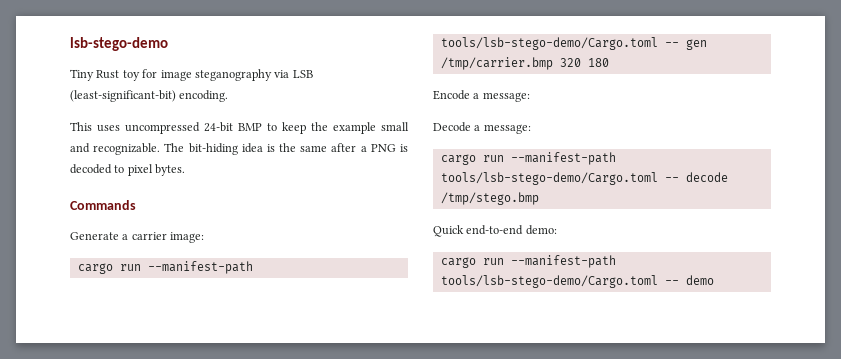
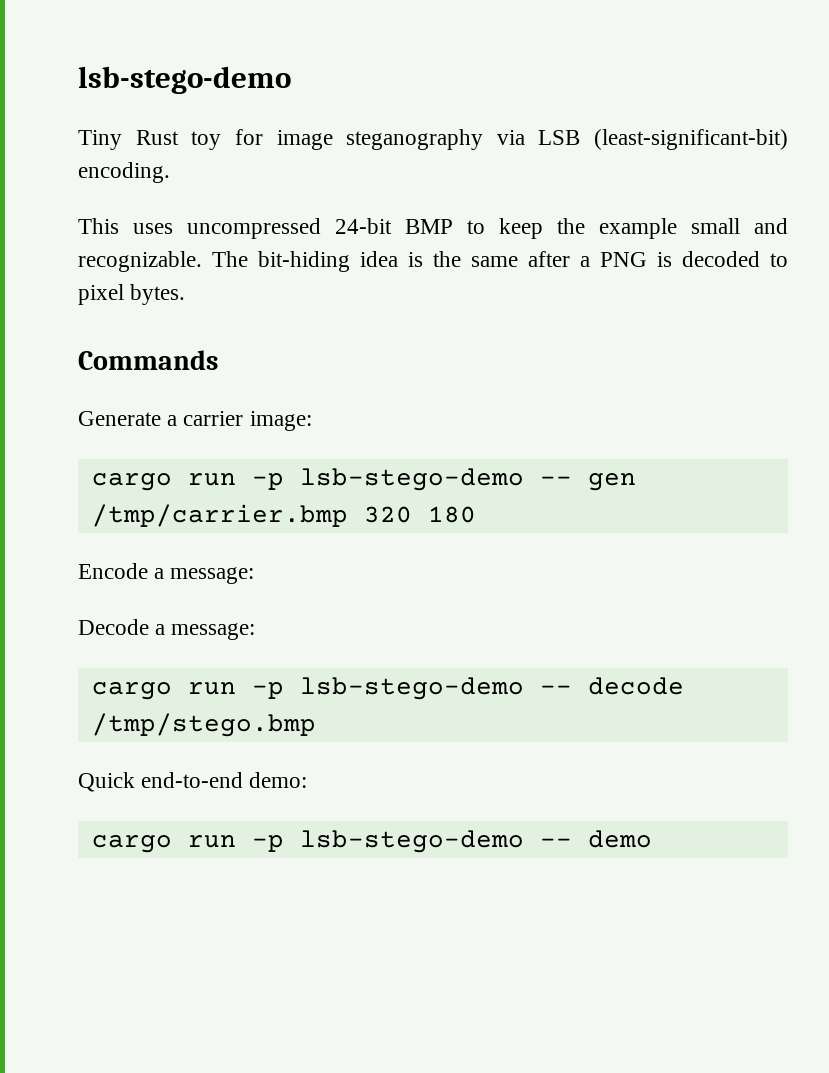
- cargo run --manifest-path tools/lsb-stego-demo/Cargo.toml -- gen /tmp/carrier.bmp 320 180
+ cargo run -p lsb-stego-demo -- gen /tmp/carrier.bmp 320 180
- cargo run --manifest-path tools/lsb-stego-demo/Cargo.toml -- decode /tmp/stego.bmp
+ cargo run -p lsb-stego-demo -- decode /tmp/stego.bmp
- cargo run --manifest-path tools/lsb-stego-demo/Cargo.toml -- demo
+ cargo run -p lsb-stego-demo -- demo

